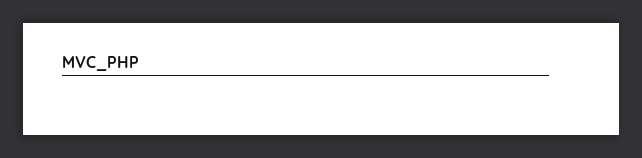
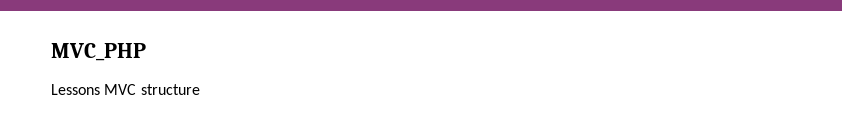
+ Lessons MVC structure

